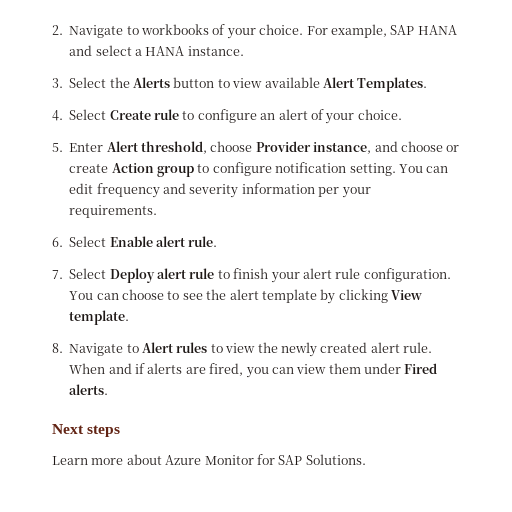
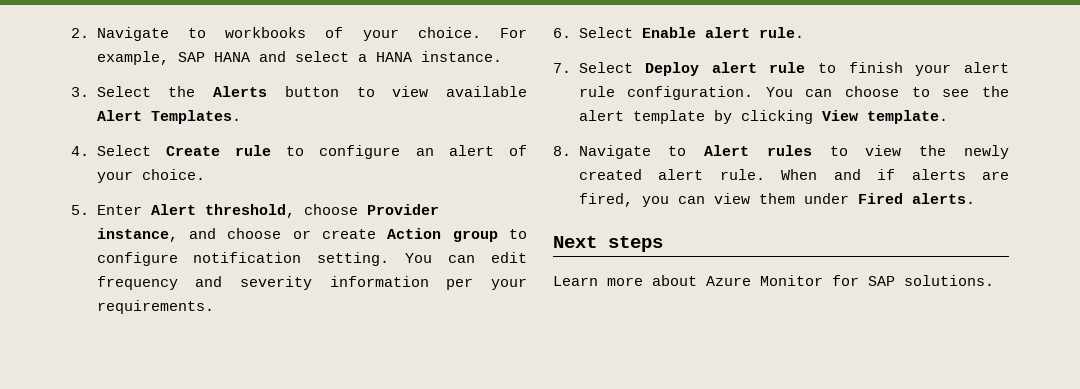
- Learn more about Azure Monitor for SAP Solutions.
+ Learn more about Azure Monitor for SAP solutions.

